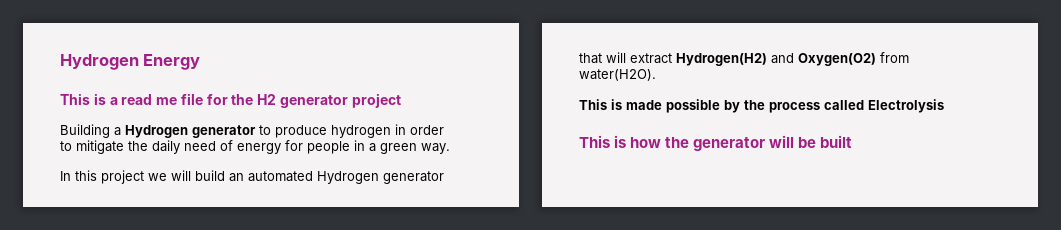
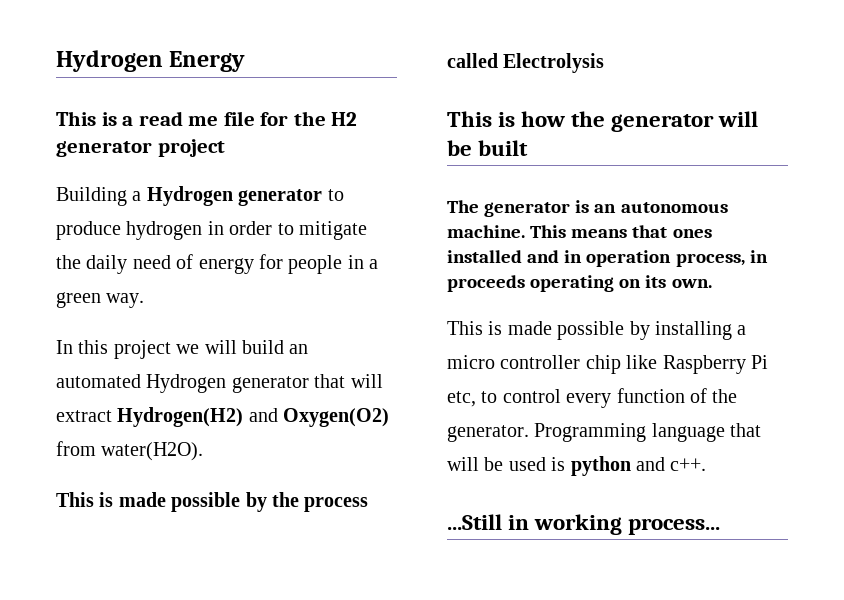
+ The generator is an autonomous machine. This means that ones installed and in operation process, in proceeds operating on its own.
+ This is made possible by installing a micro controller chip like Raspberry Pi etc, to control every function of the generator. Programming language that will be used is python and c++.
+ ...Still in working process...

